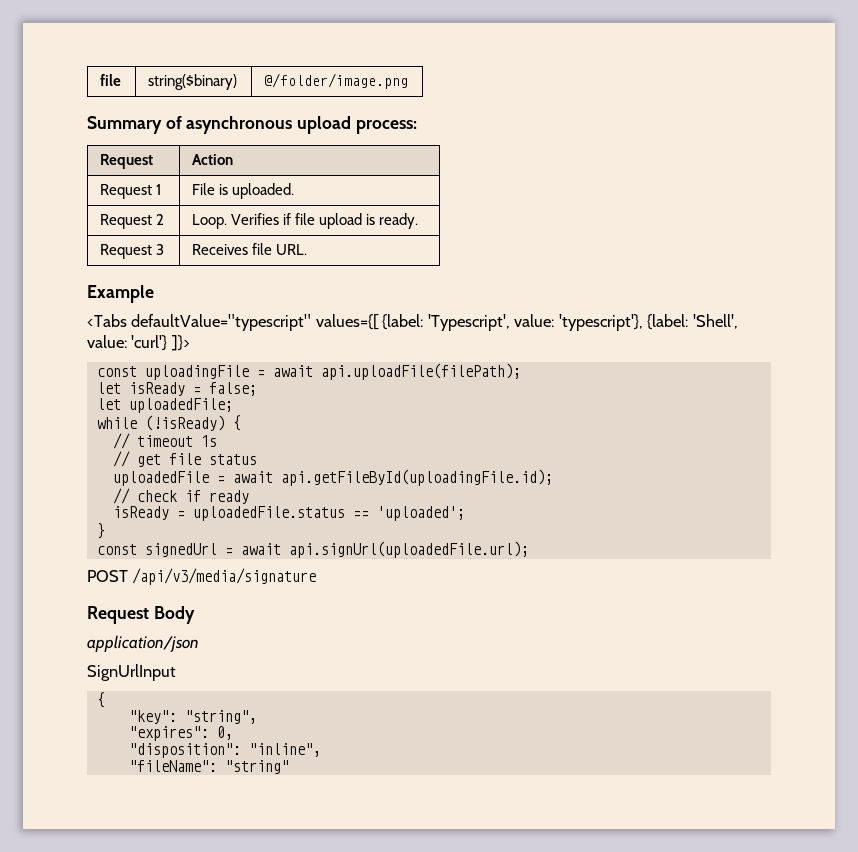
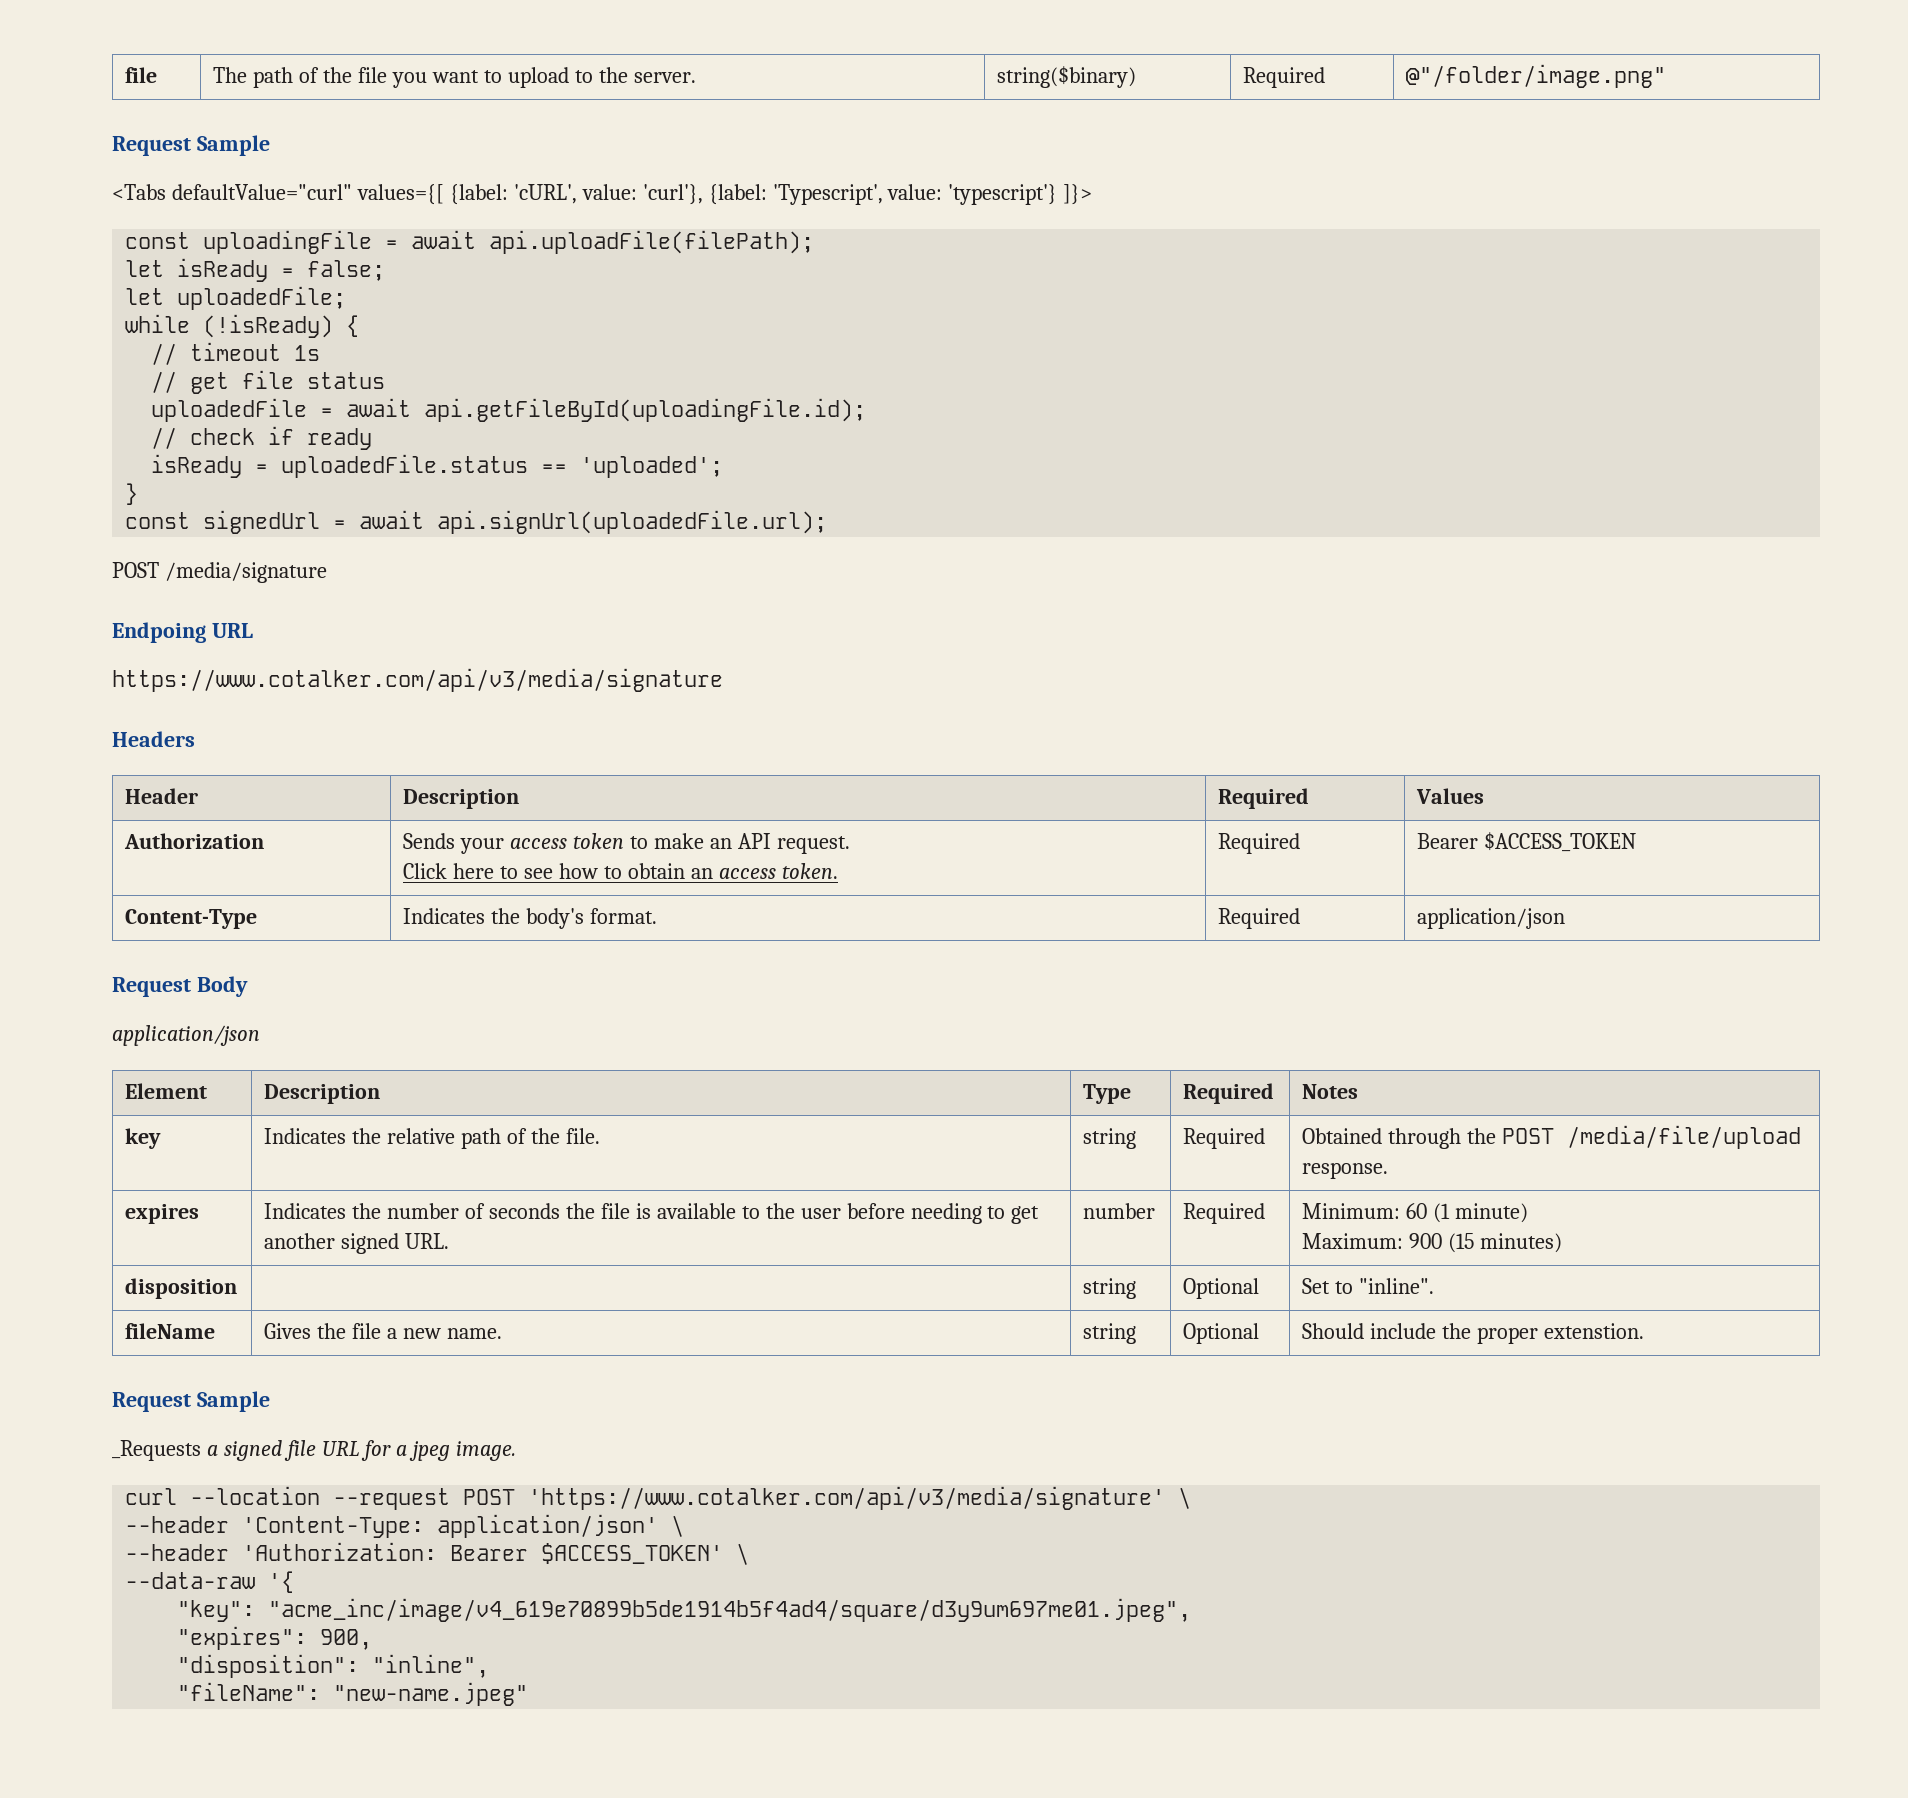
- file | string($binary) | @/folder/image.png
- Summary of asynchronous upload process:
- Request | Action
- Request 1 | File is uploaded.
- Request 2 | Loop. Verifies if file upload is ready.
- Request 3 | Receives file URL.
- Example
+ file | The path of the file you want to upload to the server. | string($binary) | Required | @"/folder/image.png"
+ Request Sample
- <Tabs defaultValue="typescript" values={[ {label: 'Typescript', value: 'typescript'}, {label: 'Shell', value: 'curl'} ]}>
+ <Tabs defaultValue="curl" values={[ {label: 'cURL', value: 'curl'}, {label: 'Typescript', value: 'typescript'} ]}>
- POST /api/v3/media/signature
+ POST /media/signature
+ Endpoing URL
+ https://www.cotalker.com/api/v3/media/signature
+ Headers
+ Header | Description | Required | Values
+ Authorization | Sends your access token to make an API request.
+ Click here to see how to obtain an access token. | Required | Bearer $ACCESS_TOKEN
+ Content-Type | Indicates the body's format. | Required | application/json
  Request Body
  application/json
- SignUrlInput
- {
+ Element | Description | Type | Required | Notes
+ key | Indicates the relative path of the file. | string | Required | Obtained through the POST /media/file/upload response.
+ expires | Indicates the number of seconds the file is available to the user before needing to get another signed URL. | number | Required | Minimum: 60 (1 minute)
+ Maximum: 900 (15 minutes)
+ disposition | | string | Optional | Set to "inline".
+ fileName | Gives the file a new name. | string | Optional | Should include the proper extenstion.
+ Request Sample
+ _Requests a signed file URL for a jpeg image.
+ curl --location --request POST 'https://www.cotalker.com/api/v3/media/signature' \
+ --header 'Content-Type: application/json' \
+ --header 'Authorization: Bearer $ACCESS_TOKEN' \
+ --data-raw '{
- "key": "string",
+ "key": "acme_inc/image/v4_619e70899b5de1914b5f4ad4/square/d3y9um697me01.jpeg",
- "expires": 0,
+ "expires": 900,
- "fileName": "string"
+ "fileName": "new-name.jpeg"

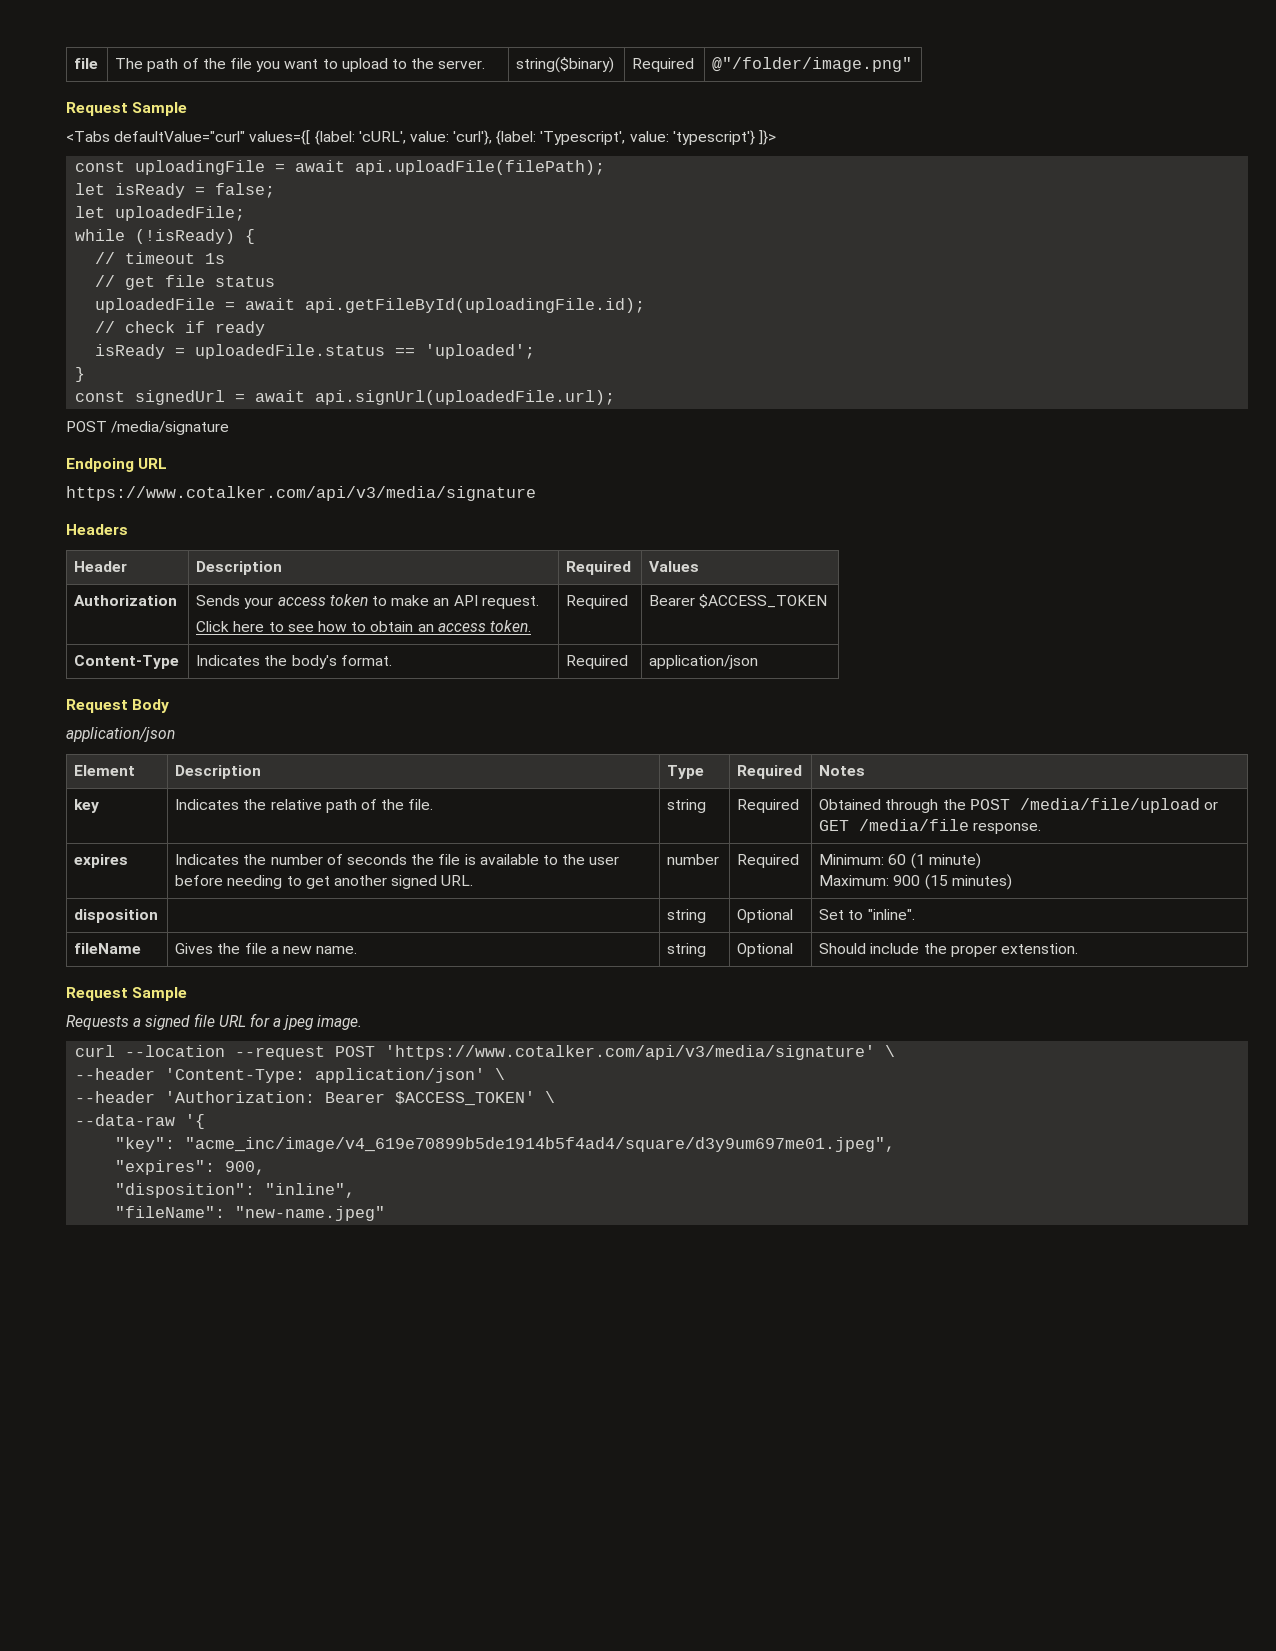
- key | Indicates the relative path of the file. | string | Required | Obtained through the POST /media/file/upload response.
+ key | Indicates the relative path of the file. | string | Required | Obtained through the POST /media/file/upload or GET /media/file response.
- _Requests a signed file URL for a jpeg image.
+ Requests a signed file URL for a jpeg image.

